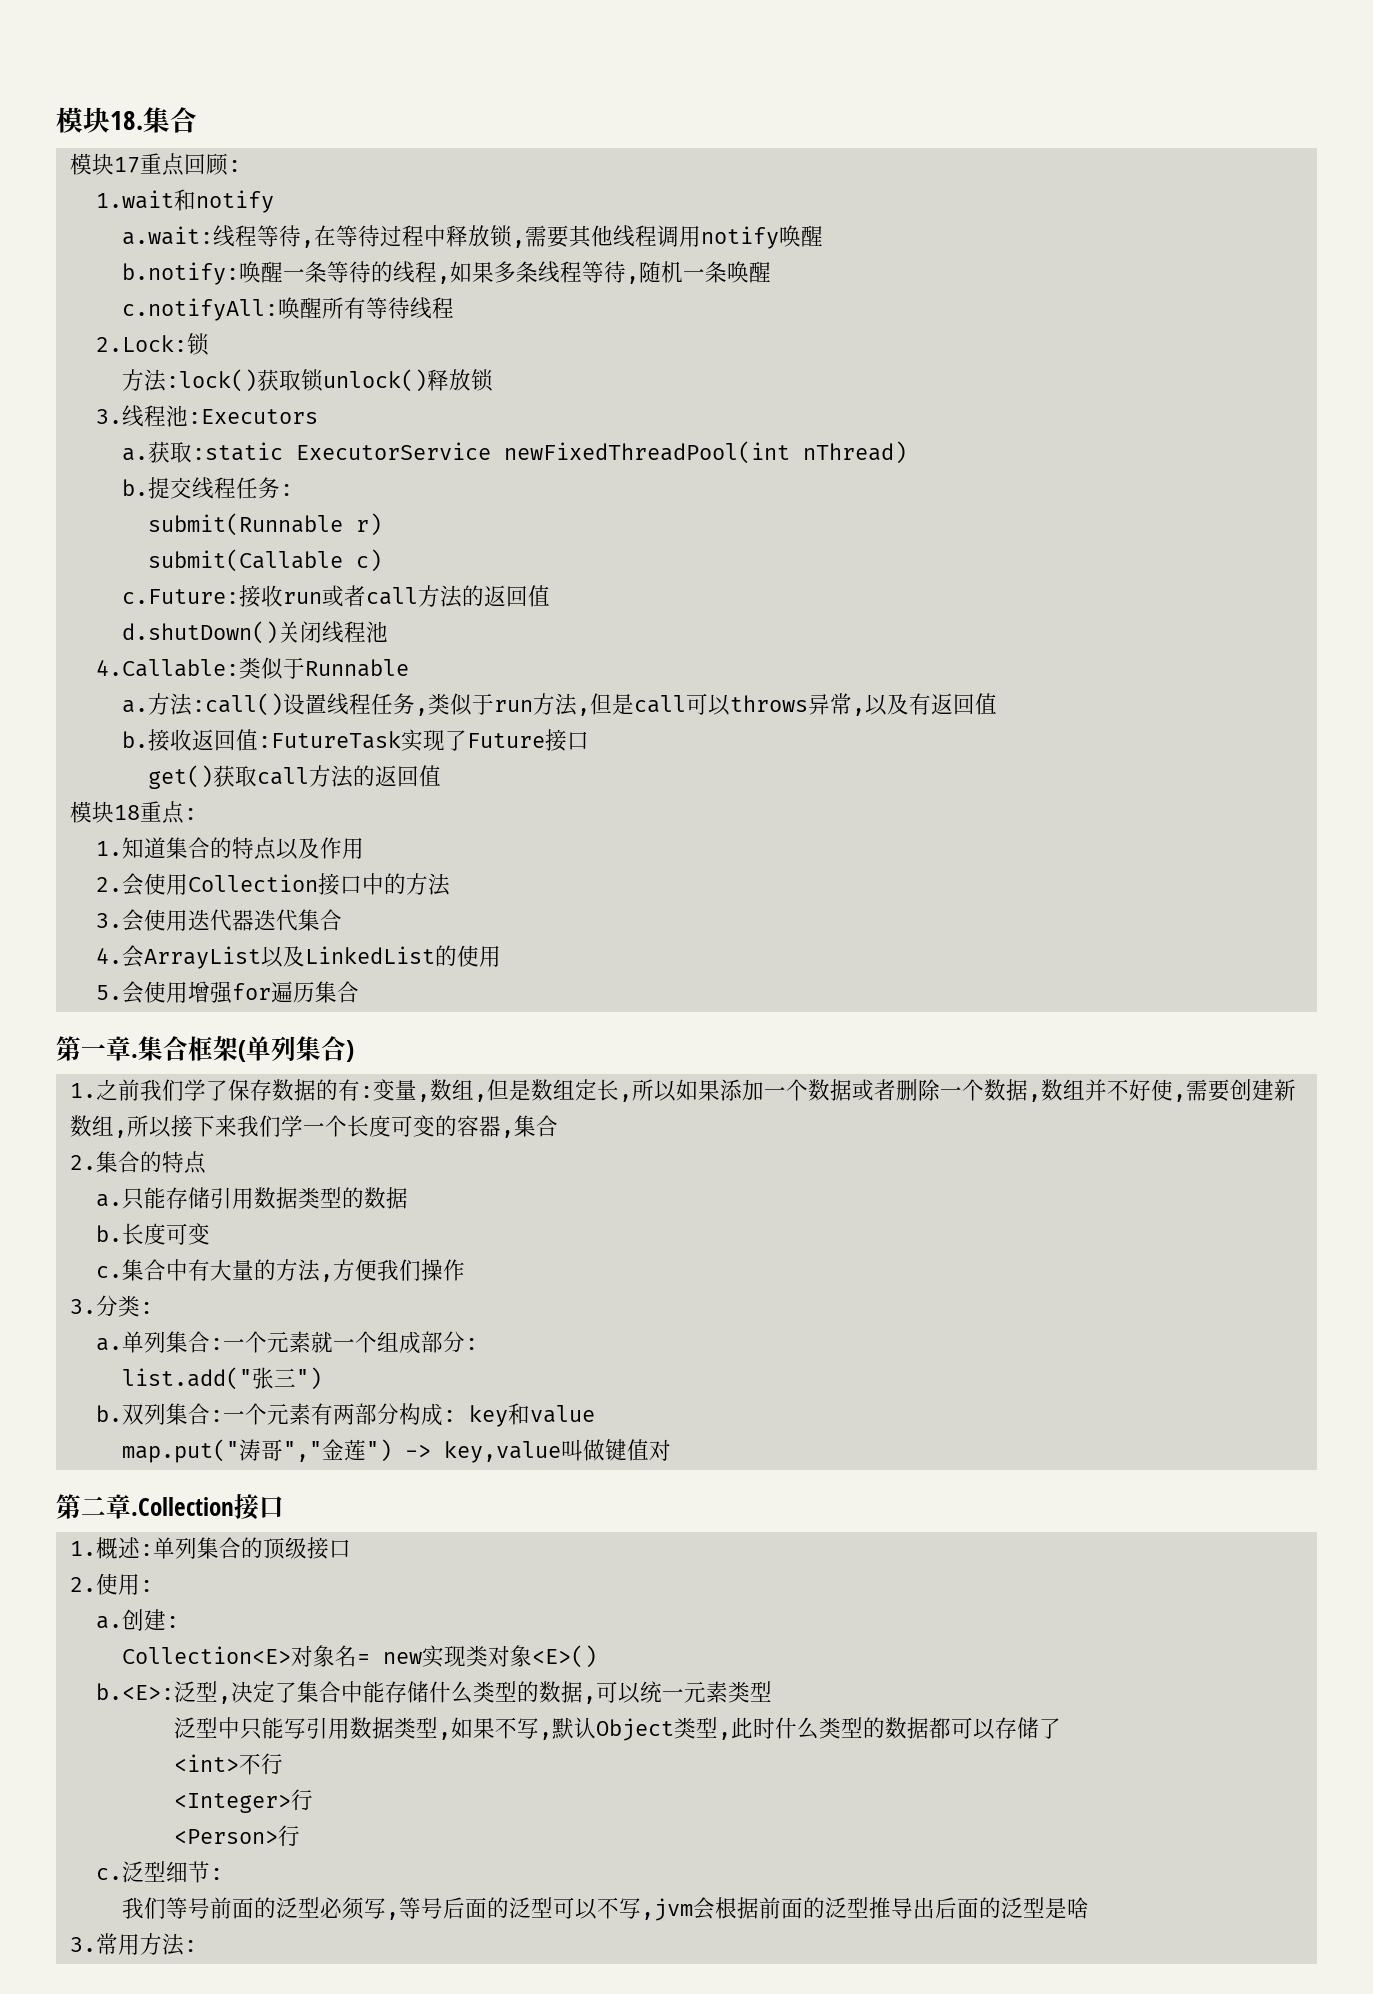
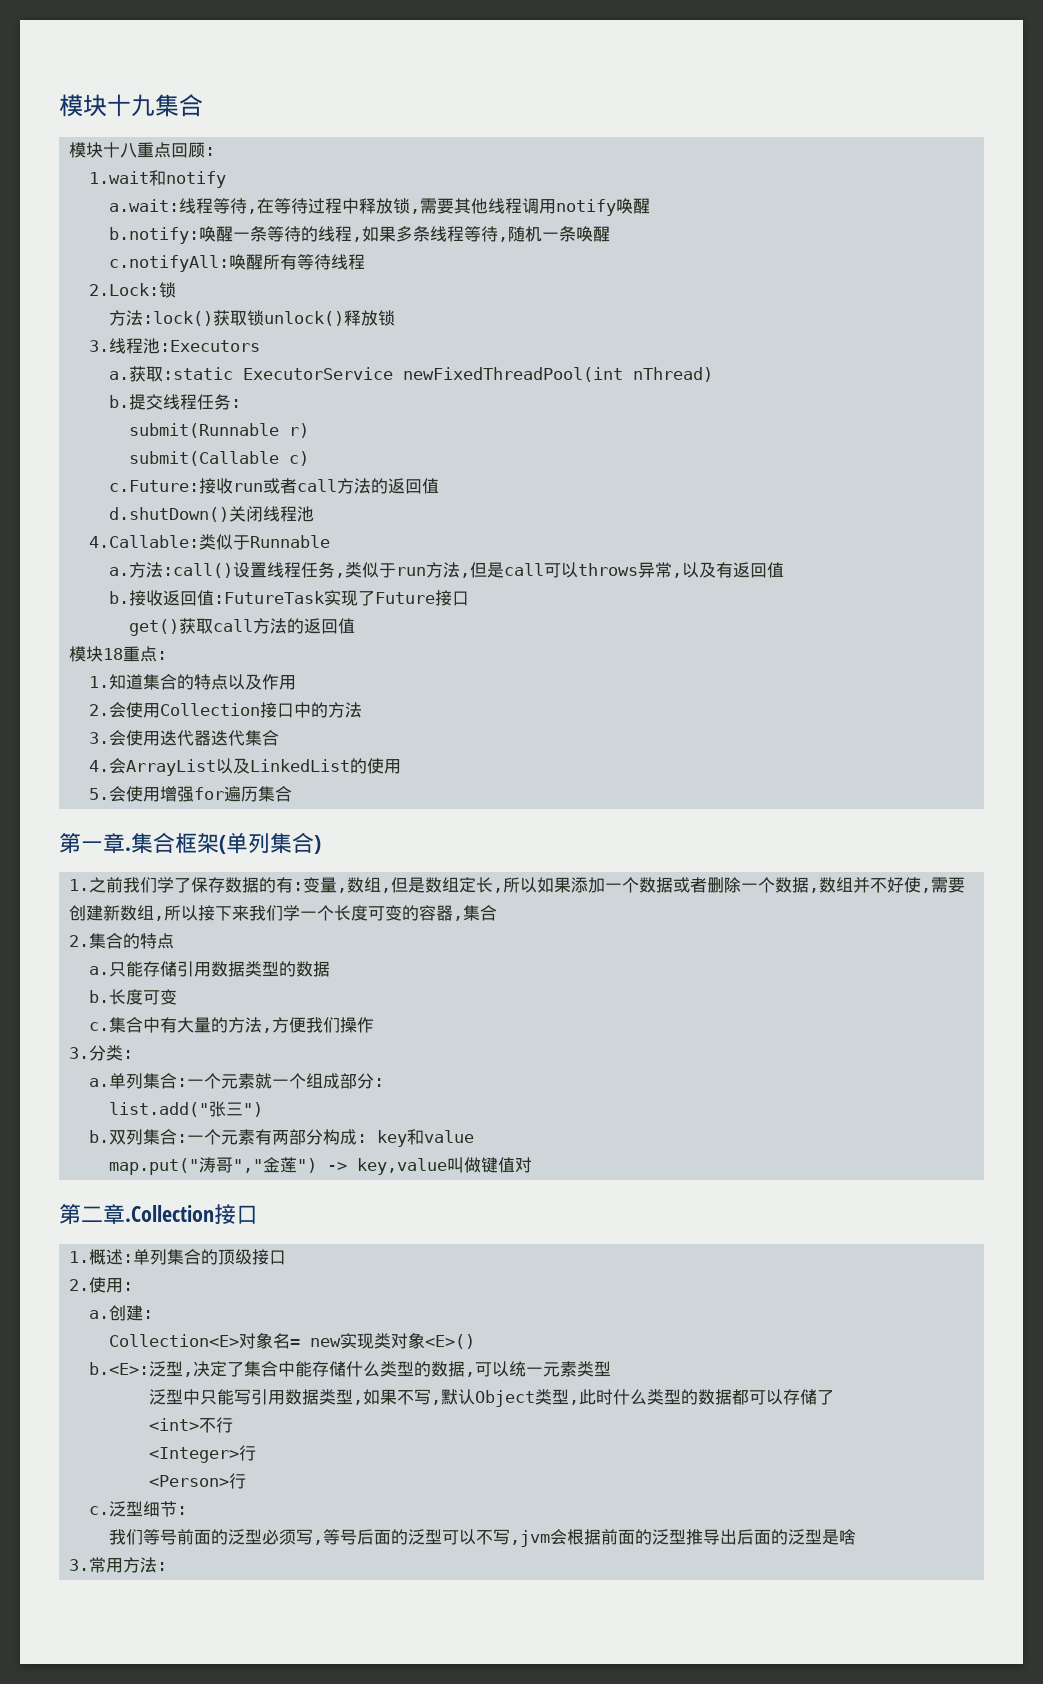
- 模块18.集合
+ 模块十九集合
- 模块17重点回顾:
+ 模块十八重点回顾:

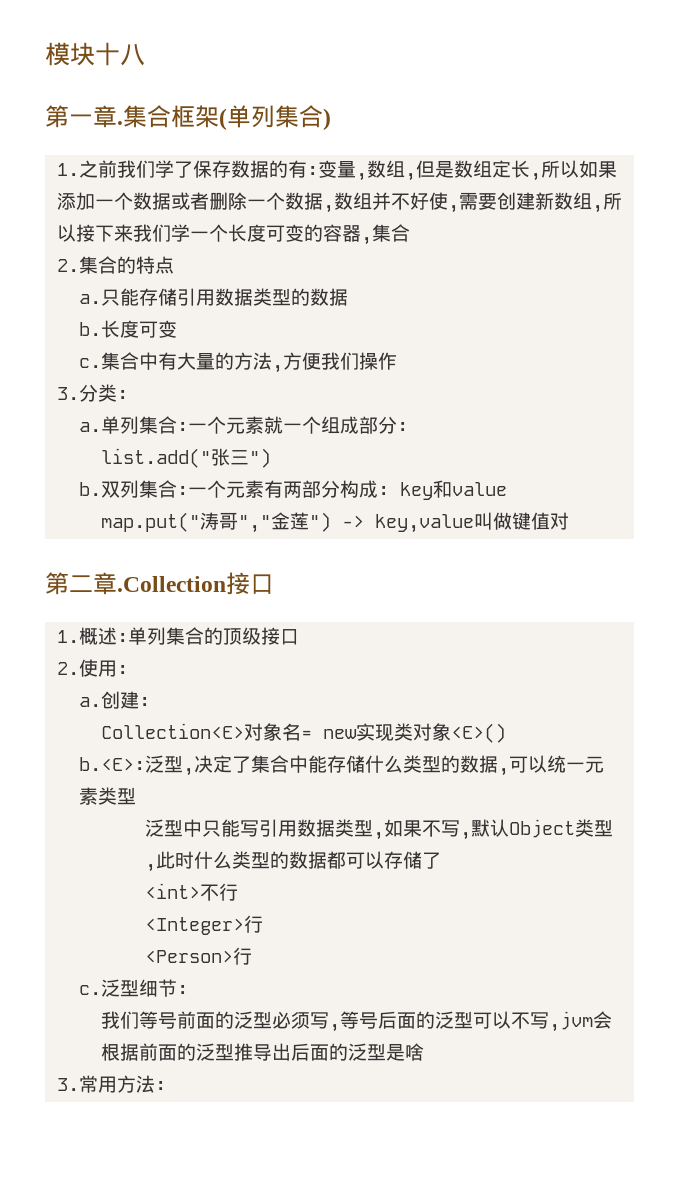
- 模块十九集合
- 模块十八重点回顾:
- 1.wait和notify
- a.wait:线程等待,在等待过程中释放锁,需要其他线程调用notify唤醒
- b.notify:唤醒一条等待的线程,如果多条线程等待,随机一条唤醒
- c.notifyAll:唤醒所有等待线程
- 2.Lock:锁
- 方法:lock()获取锁unlock()释放锁
- 3.线程池:Executors
- a.获取:static ExecutorService newFixedThreadPool(int nThread)
- b.提交线程任务:
- submit(Runnable r)
- submit(Callable c)
- c.Future:接收run或者call方法的返回值
- d.shutDown()关闭线程池
- 4.Callable:类似于Runnable
- a.方法:call()设置线程任务,类似于run方法,但是call可以throws异常,以及有返回值
- b.接收返回值:FutureTask实现了Future接口
- get()获取call方法的返回值
- 模块18重点:
- 1.知道集合的特点以及作用
- 2.会使用Collection接口中的方法
- 3.会使用迭代器迭代集合
- 4.会ArrayList以及LinkedList的使用
- 5.会使用增强for遍历集合
+ 模块十八

